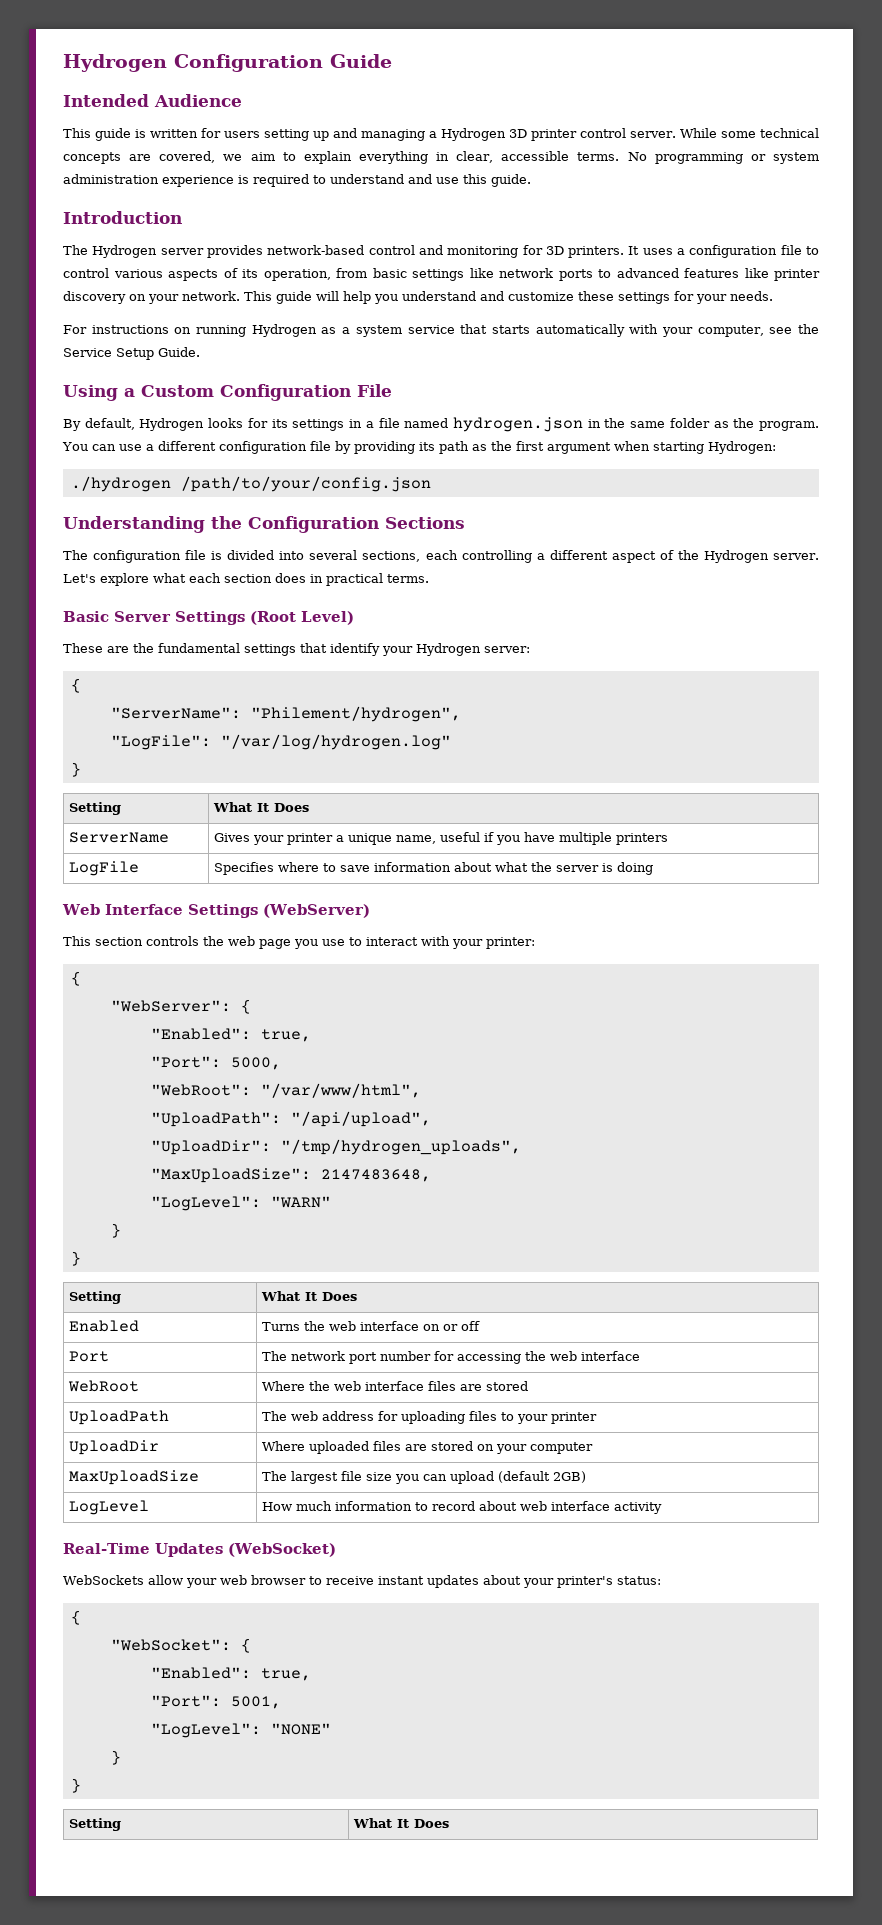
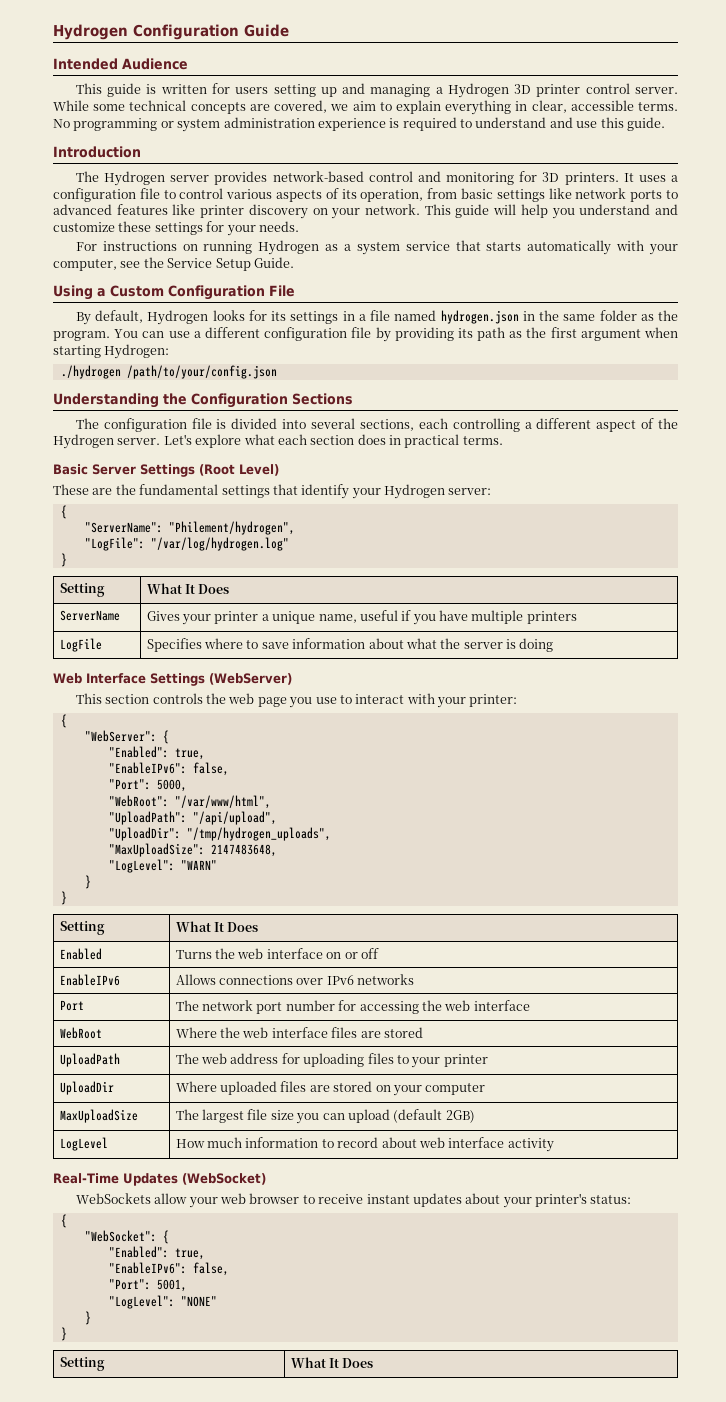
  "WebServer": {
  "Enabled": true,
+ "EnableIPv6": false,
+ EnableIPv6 | Allows connections over IPv6 networks
  "WebSocket": {
  "Enabled": true,
+ "EnableIPv6": false,

